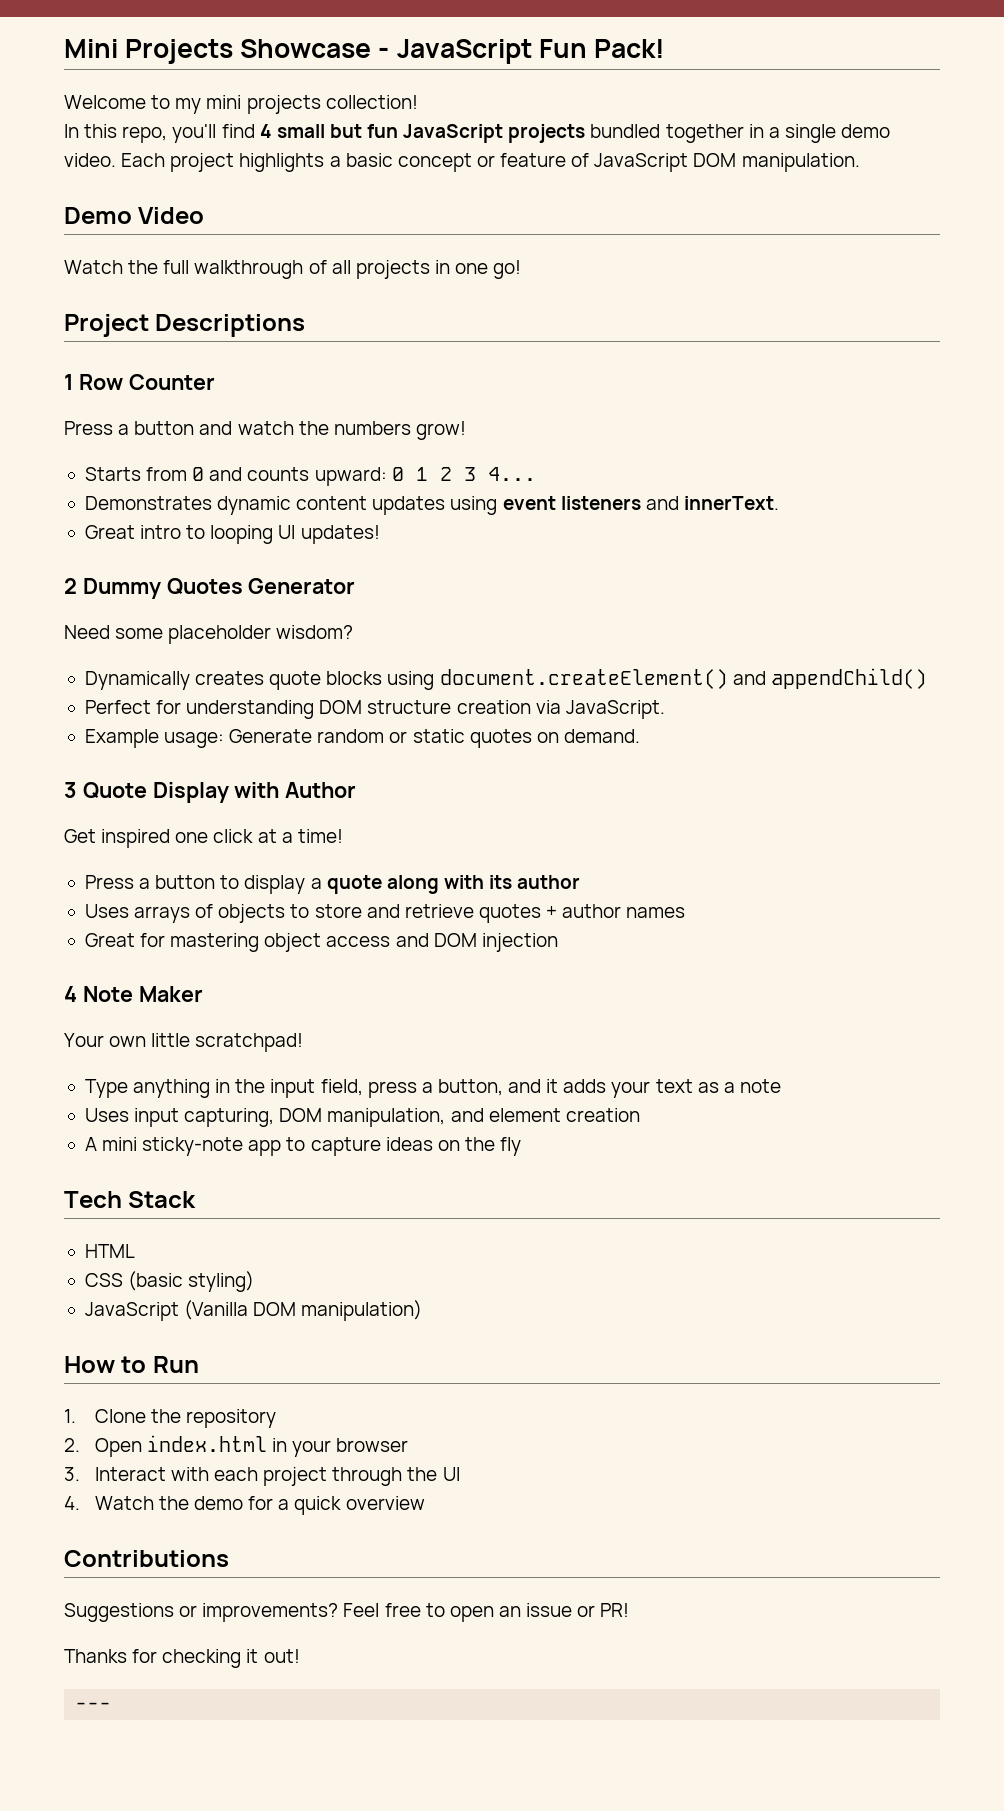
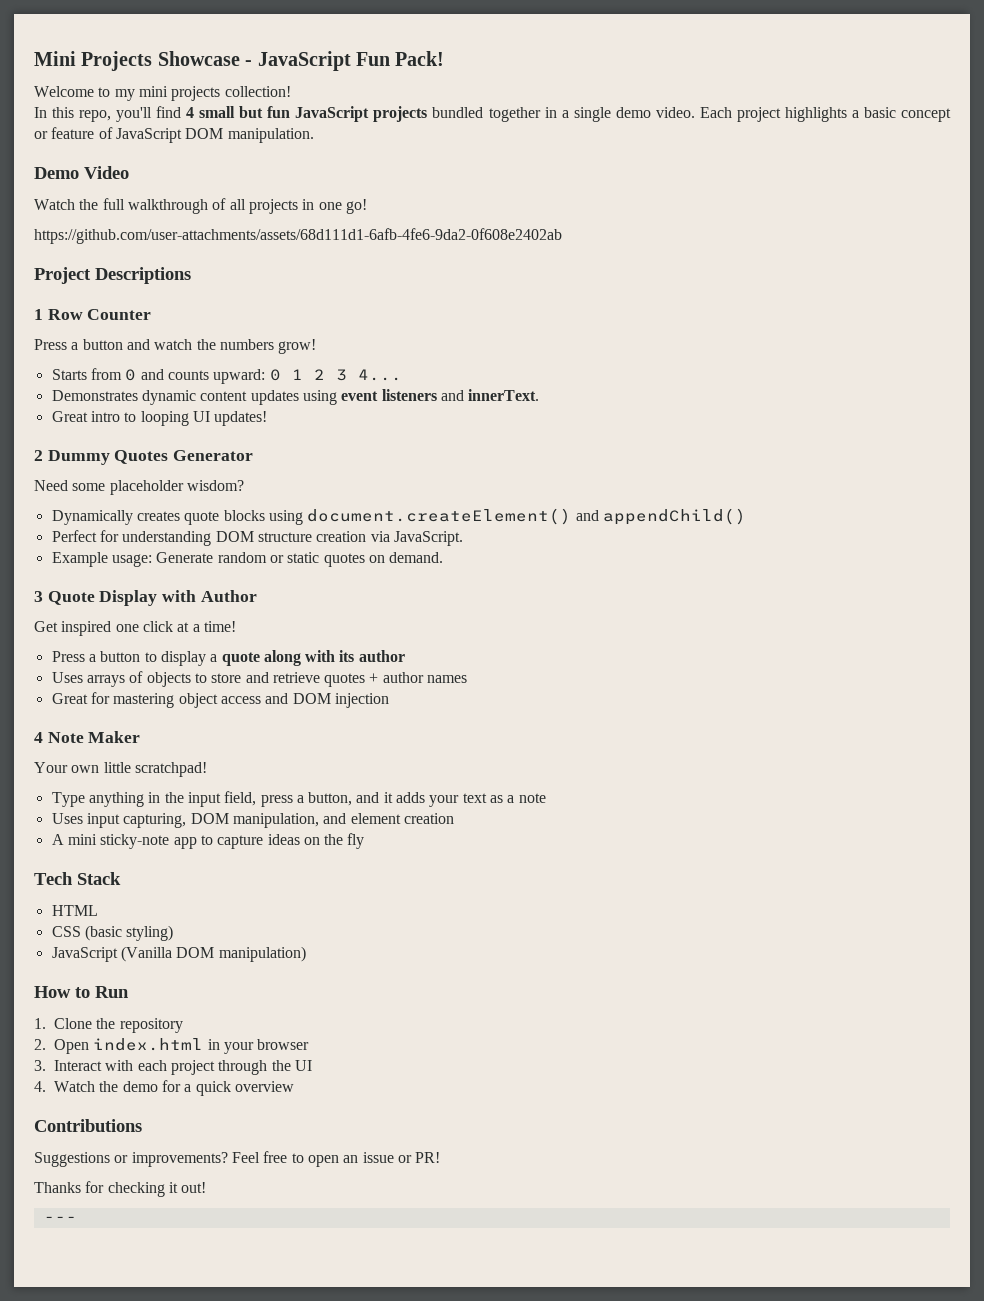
+ https://github.com/user-attachments/assets/68d111d1-6afb-4fe6-9da2-0f608e2402ab

